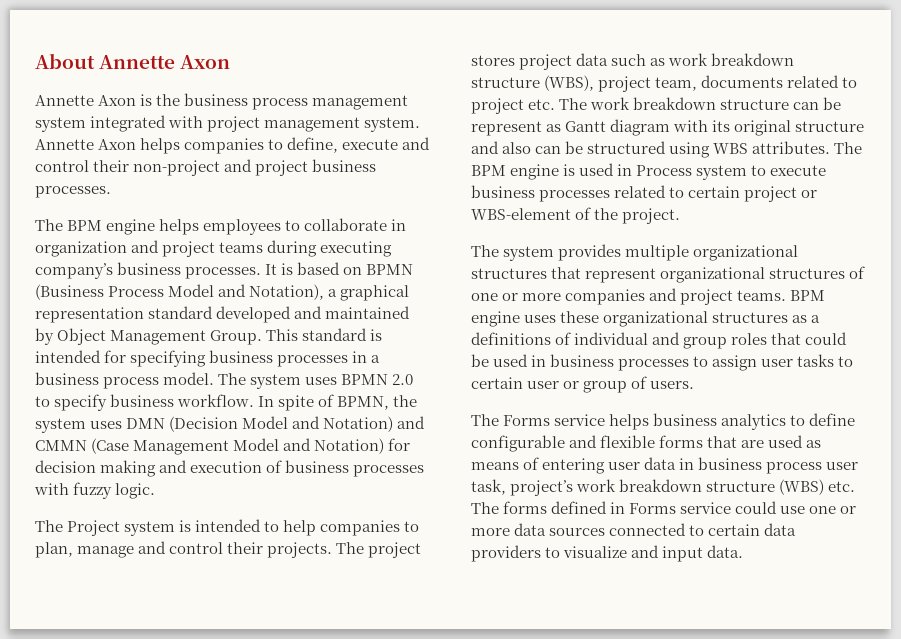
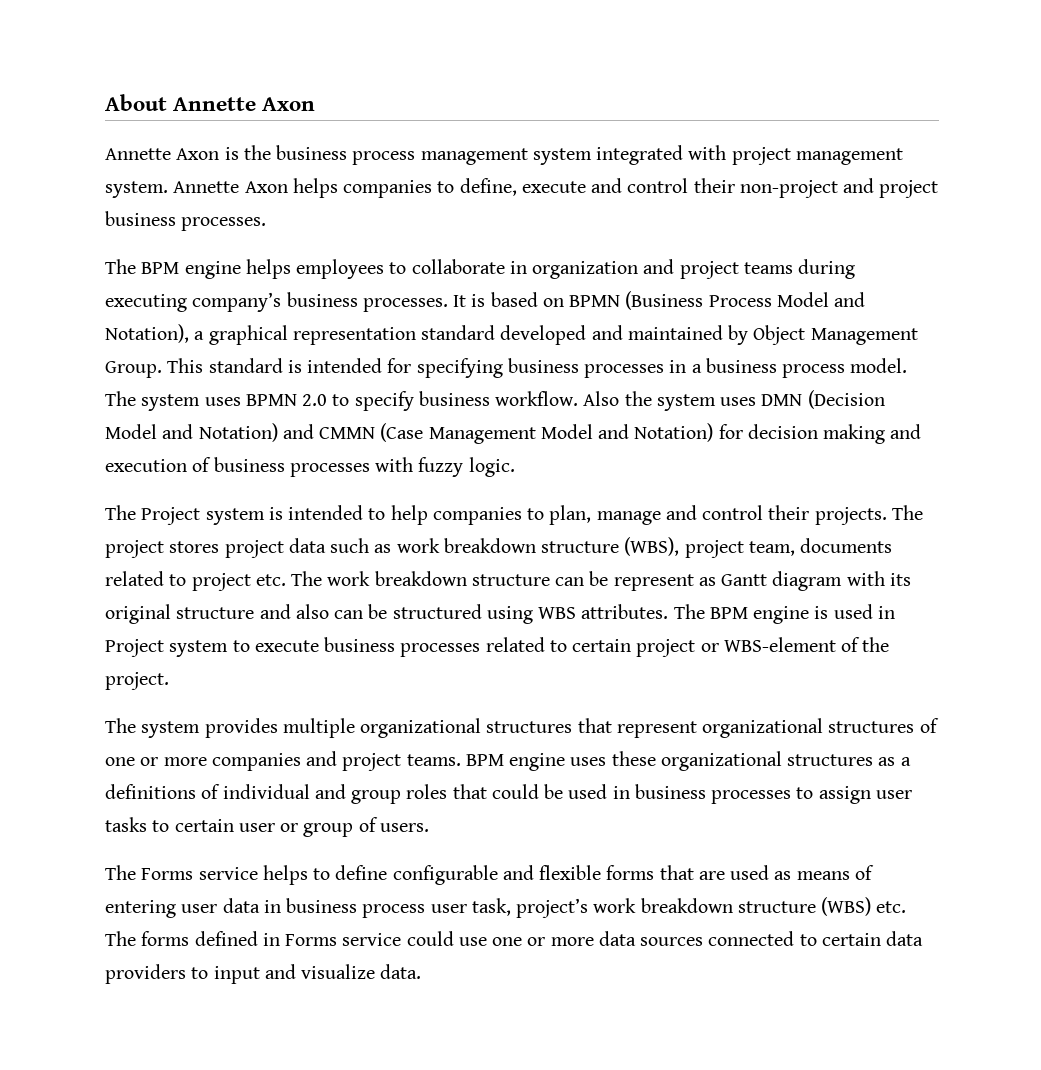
- In spite of BPMN, the system uses DMN (Decision Model and Notation) and CMMN (Case Management Model and Notation) for decision making and execution of business processes with fuzzy logic.
+ Also the system uses DMN (Decision Model and Notation) and CMMN (Case Management Model and Notation) for decision making and execution of business processes with fuzzy logic.
- The BPM engine is used in Process system to execute business processes related to certain project or WBS-element of the project.
+ The BPM engine is used in Project system to execute business processes related to certain project or WBS-element of the project.
- The Forms service helps business analytics to define configurable and flexible forms that are used as means of entering user data in business process user task, project’s work breakdown structure (WBS) etc. The forms defined in Forms service could use one or more data sources connected to certain data providers to visualize and input data.
+ The Forms service helps to define configurable and flexible forms that are used as means of entering user data in business process user task, project’s work breakdown structure (WBS) etc. The forms defined in Forms service could use one or more data sources connected to certain data providers to input and visualize data.

